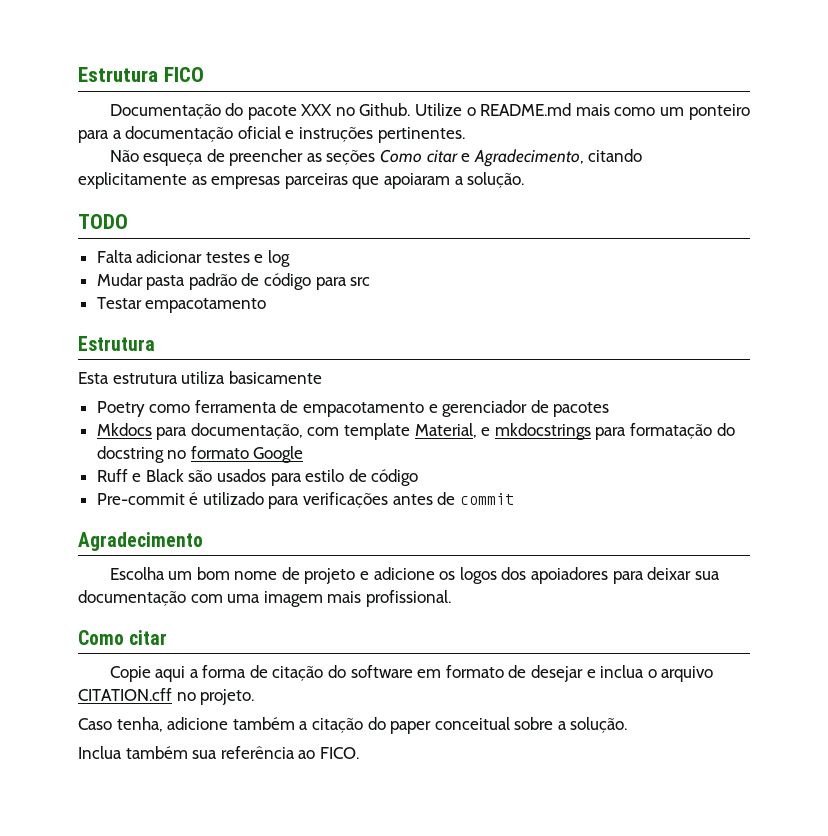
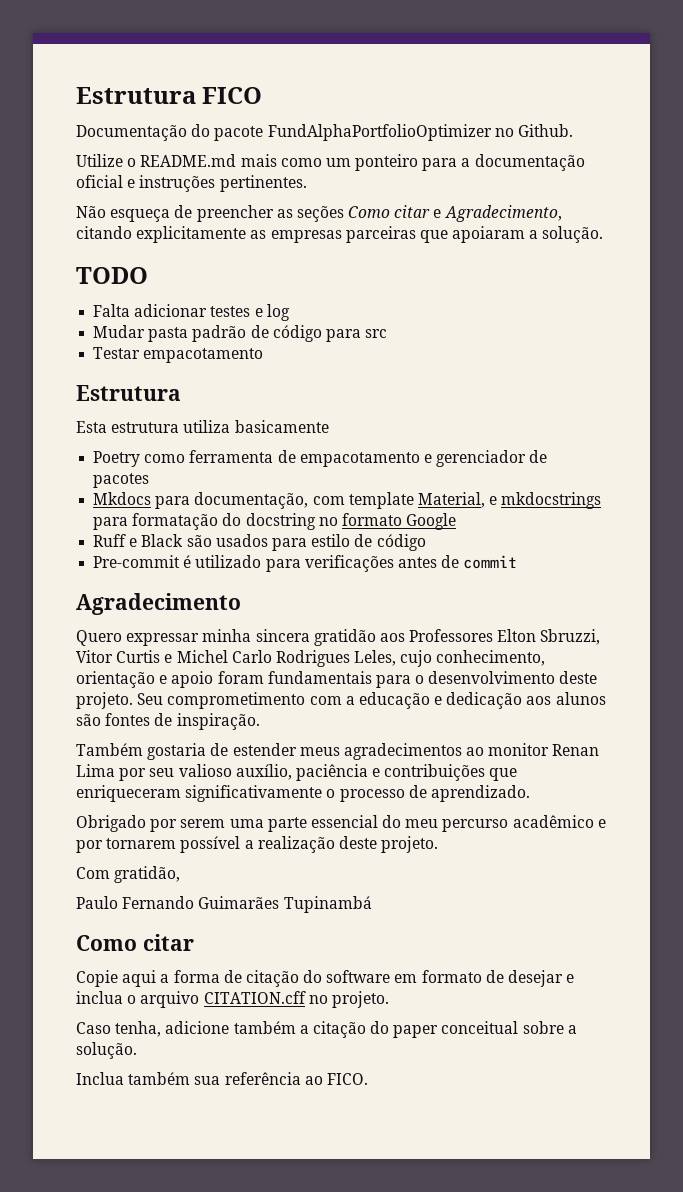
- Documentação do pacote XXX no Github. Utilize o README.md mais como um ponteiro para a documentação oficial e instruções pertinentes.
+ Documentação do pacote FundAlphaPortfolioOptimizer no Github.
+ Utilize o README.md mais como um ponteiro para a documentação oficial e instruções pertinentes.
- Escolha um bom nome de projeto e adicione os logos dos apoiadores para deixar sua documentação com uma imagem mais profissional.
+ Quero expressar minha sincera gratidão aos Professores Elton Sbruzzi, Vitor Curtis e Michel Carlo Rodrigues Leles, cujo conhecimento, orientação e apoio foram fundamentais para o desenvolvimento deste projeto. Seu comprometimento com a educação e dedicação aos alunos são fontes de inspiração.
+ Também gostaria de estender meus agradecimentos ao monitor Renan Lima por seu valioso auxílio, paciência e contribuições que enriqueceram significativamente o processo de aprendizado.
+ Obrigado por serem uma parte essencial do meu percurso acadêmico e por tornarem possível a realização deste projeto.
+ Com gratidão,
+ Paulo Fernando Guimarães Tupinambá

